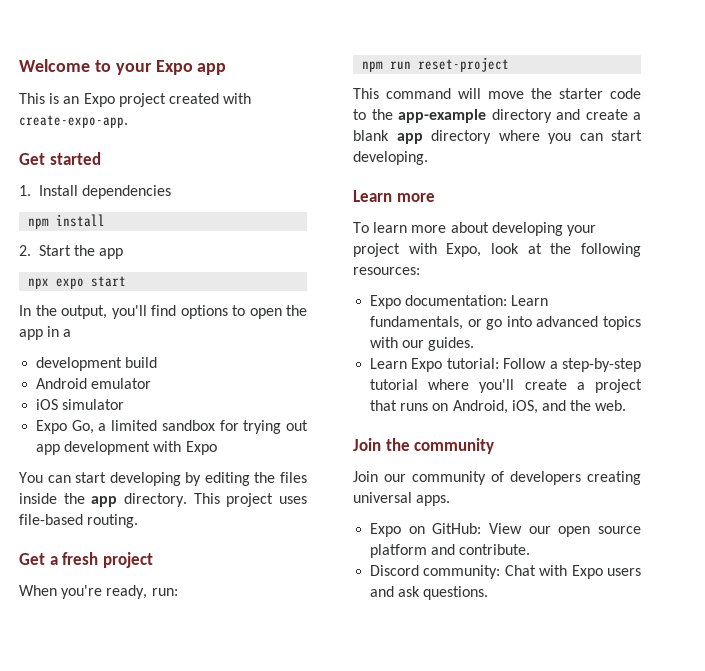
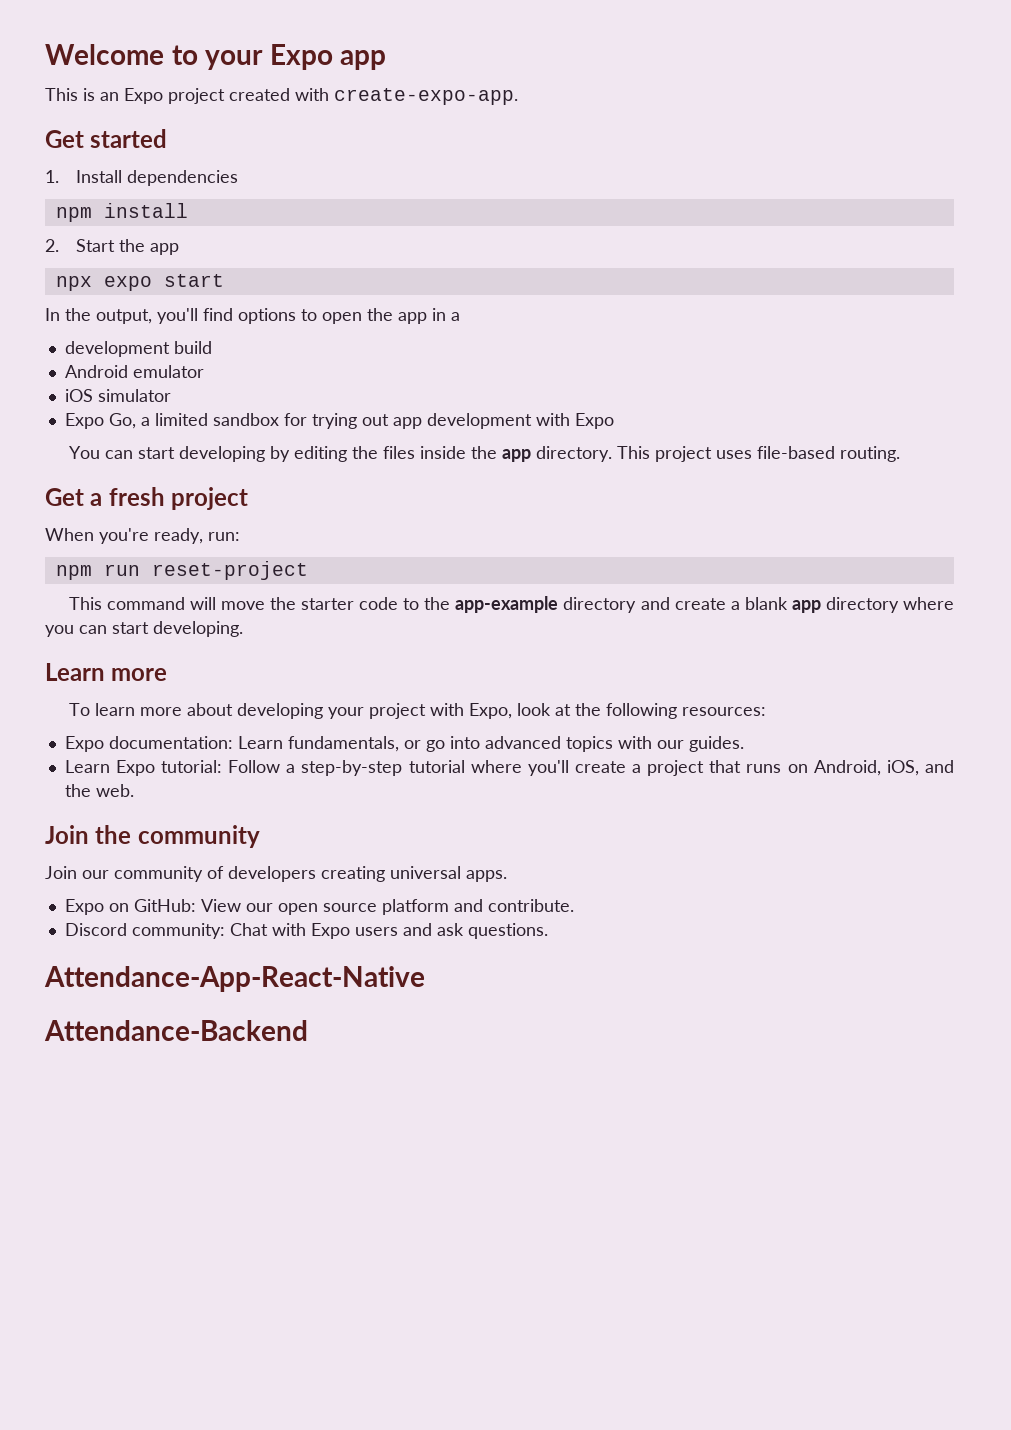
+ Attendance-App-React-Native
+ Attendance-Backend

